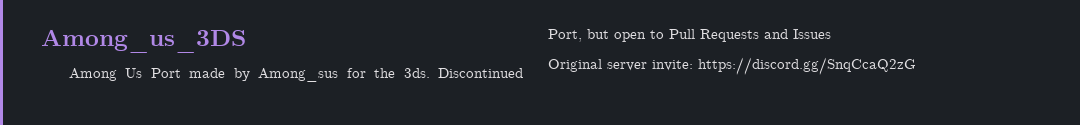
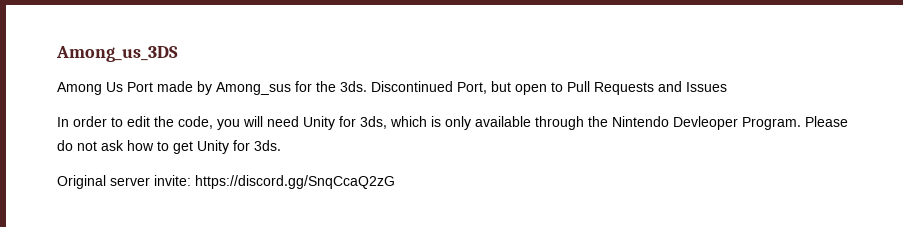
+ In order to edit the code, you will need Unity for 3ds, which is only available through the Nintendo Devleoper Program. Please do not ask how to get Unity for 3ds.

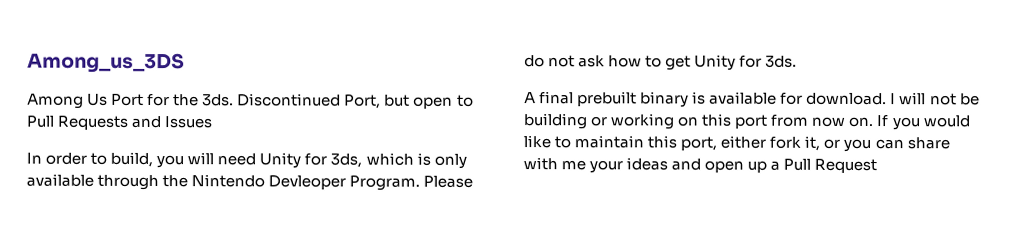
- Among Us Port made by Among_sus for the 3ds.
+ Among Us Port for the 3ds.
- In order to edit the code, you will need Unity for 3ds, which is only available through the Nintendo Devleoper Program.
+ In order to build, you will need Unity for 3ds, which is only available through the Nintendo Devleoper Program.
- Original server invite: https://discord.gg/SnqCcaQ2zG
+ A final prebuilt binary is available for download. I will not be building or working on this port from now on. If you would like to maintain this port, either fork it, or you can share with me your ideas and open up a Pull Request

